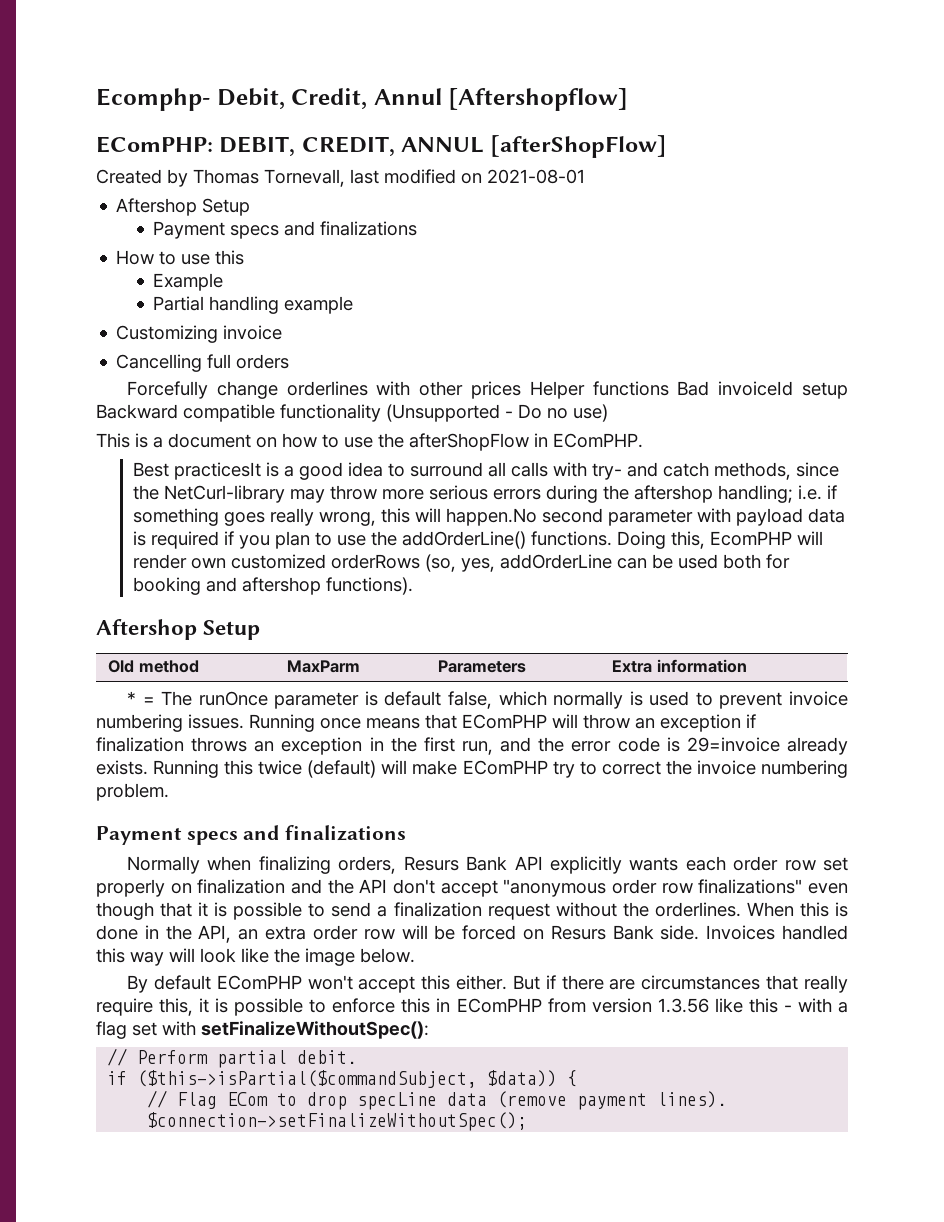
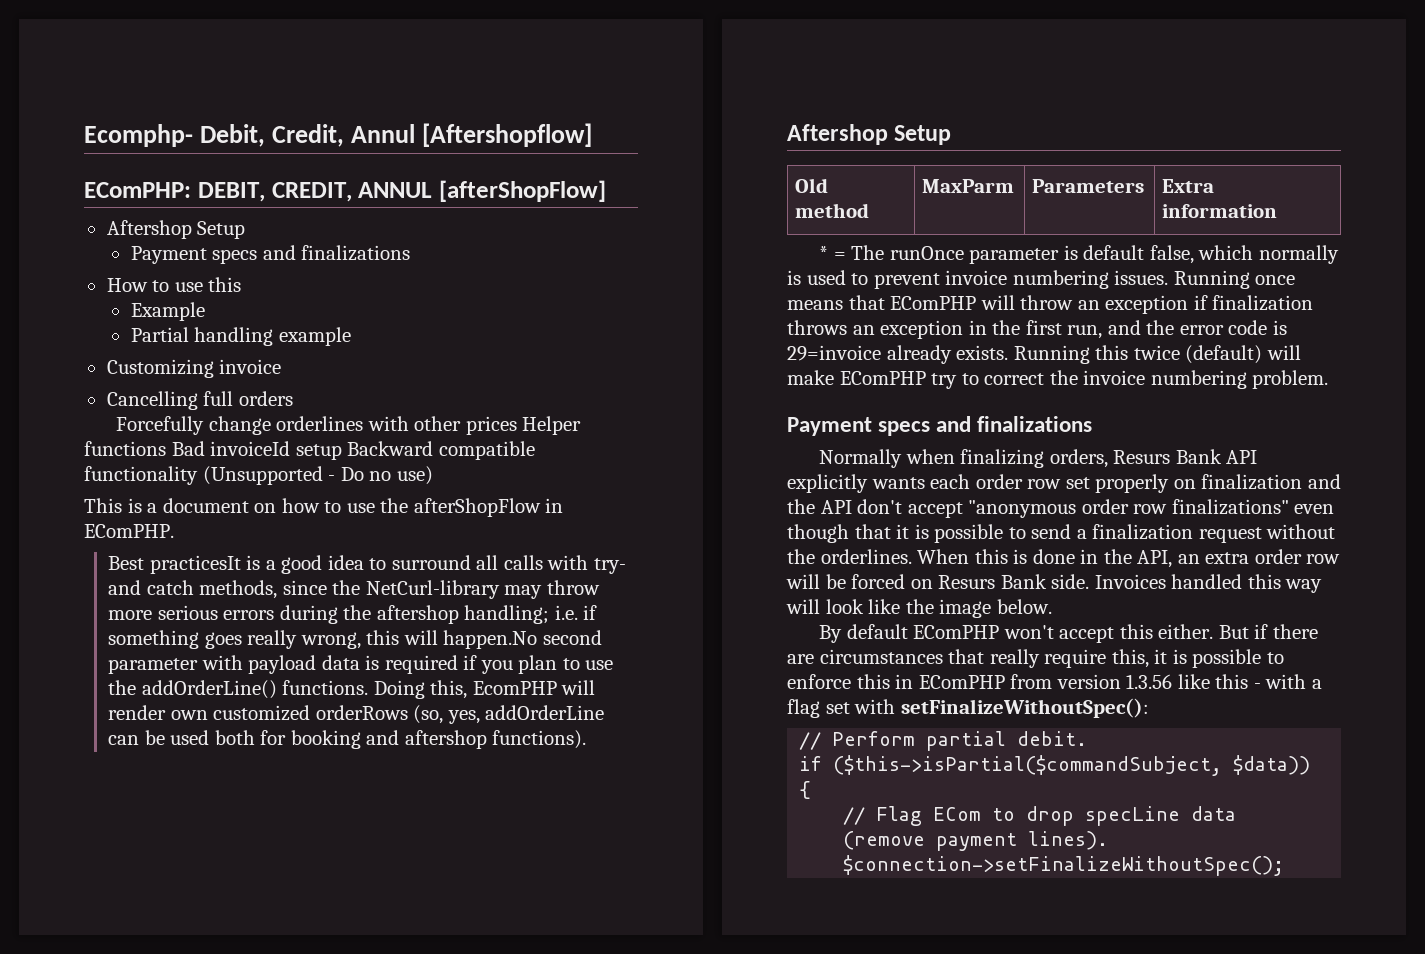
- Created by Thomas Tornevall, last modified on 2021-08-01

